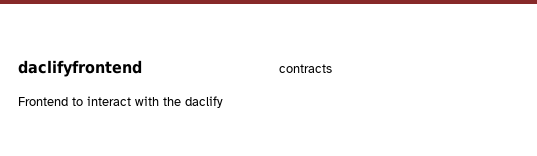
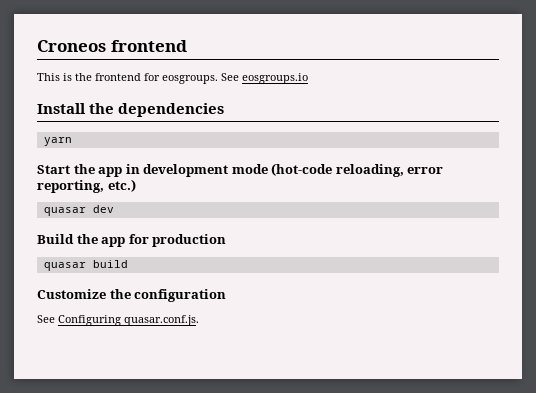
- daclifyfrontend
- Frontend to interact with the daclify contracts
+ Croneos frontend
+ This is the frontend for eosgroups. See eosgroups.io
+ Install the dependencies
+ yarn
+ Start the app in development mode (hot-code reloading, error reporting, etc.)
+ quasar dev
+ Build the app for production
+ quasar build
+ Customize the configuration
+ See Configuring quasar.conf.js.

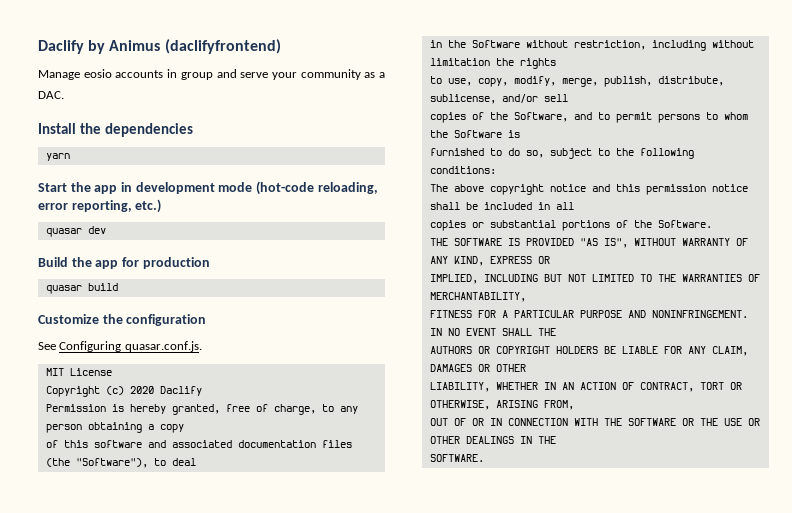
- Croneos frontend
- This is the frontend for eosgroups. See eosgroups.io
+ Daclify by Animus (daclifyfrontend)
+ Manage eosio accounts in group and serve your community as a DAC.
+ MIT License
+ Copyright (c) 2020 Daclify
+ Permission is hereby granted, free of charge, to any person obtaining a copy
+ of this software and associated documentation files (the "Software"), to deal
+ in the Software without restriction, including without limitation the rights
+ to use, copy, modify, merge, publish, distribute, sublicense, and/or sell
+ copies of the Software, and to permit persons to whom the Software is
+ furnished to do so, subject to the following conditions:
+ The above copyright notice and this permission notice shall be included in all
+ copies or substantial portions of the Software.
+ THE SOFTWARE IS PROVIDED "AS IS", WITHOUT WARRANTY OF ANY KIND, EXPRESS OR
+ IMPLIED, INCLUDING BUT NOT LIMITED TO THE WARRANTIES OF MERCHANTABILITY,
+ FITNESS FOR A PARTICULAR PURPOSE AND NONINFRINGEMENT. IN NO EVENT SHALL THE
+ AUTHORS OR COPYRIGHT HOLDERS BE LIABLE FOR ANY CLAIM, DAMAGES OR OTHER
+ LIABILITY, WHETHER IN AN ACTION OF CONTRACT, TORT OR OTHERWISE, ARISING FROM,
+ OUT OF OR IN CONNECTION WITH THE SOFTWARE OR THE USE OR OTHER DEALINGS IN THE
+ SOFTWARE.

